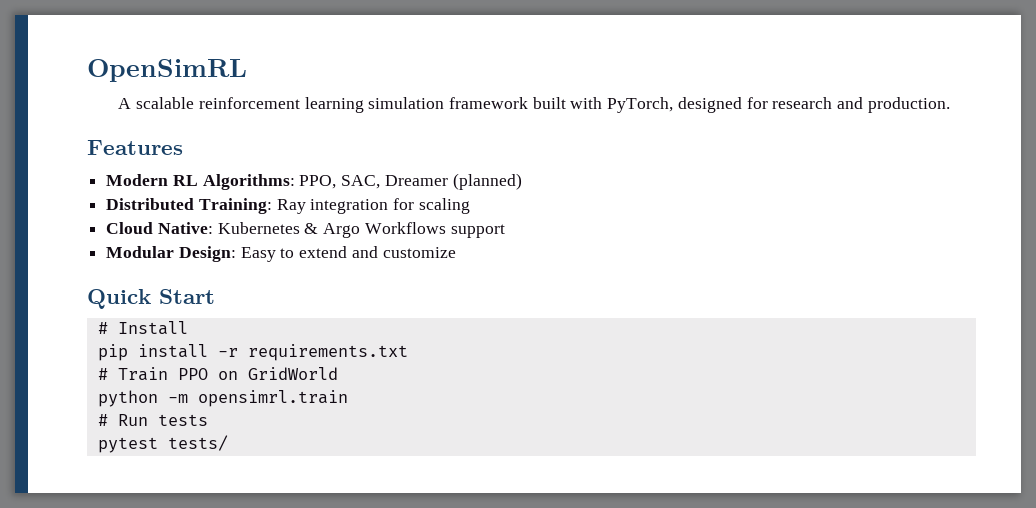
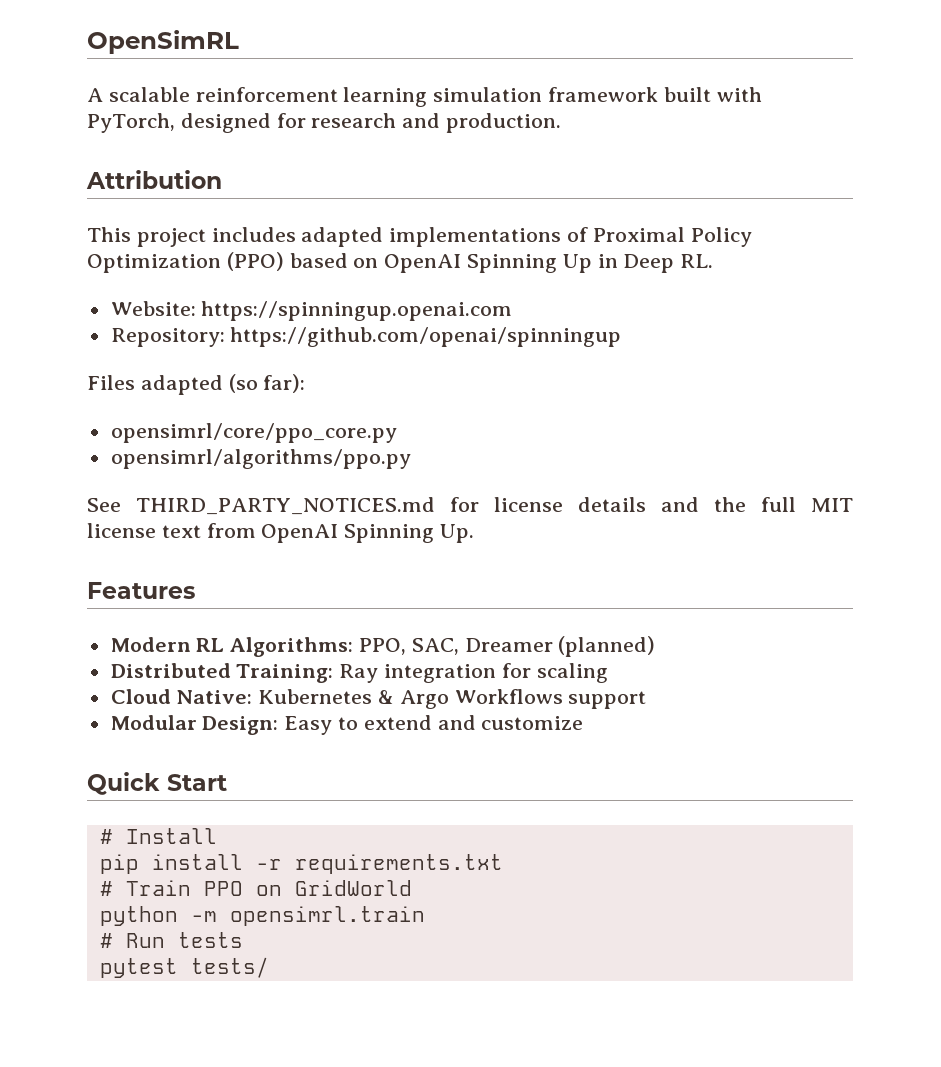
+ Attribution
+ This project includes adapted implementations of Proximal Policy Optimization (PPO) based on OpenAI Spinning Up in Deep RL.
+ Website: https://spinningup.openai.com
+ Repository: https://github.com/openai/spinningup
+ Files adapted (so far):
+ opensimrl/core/ppo_core.py
+ opensimrl/algorithms/ppo.py
+ See THIRD_PARTY_NOTICES.md for license details and the full MIT license text from OpenAI Spinning Up.

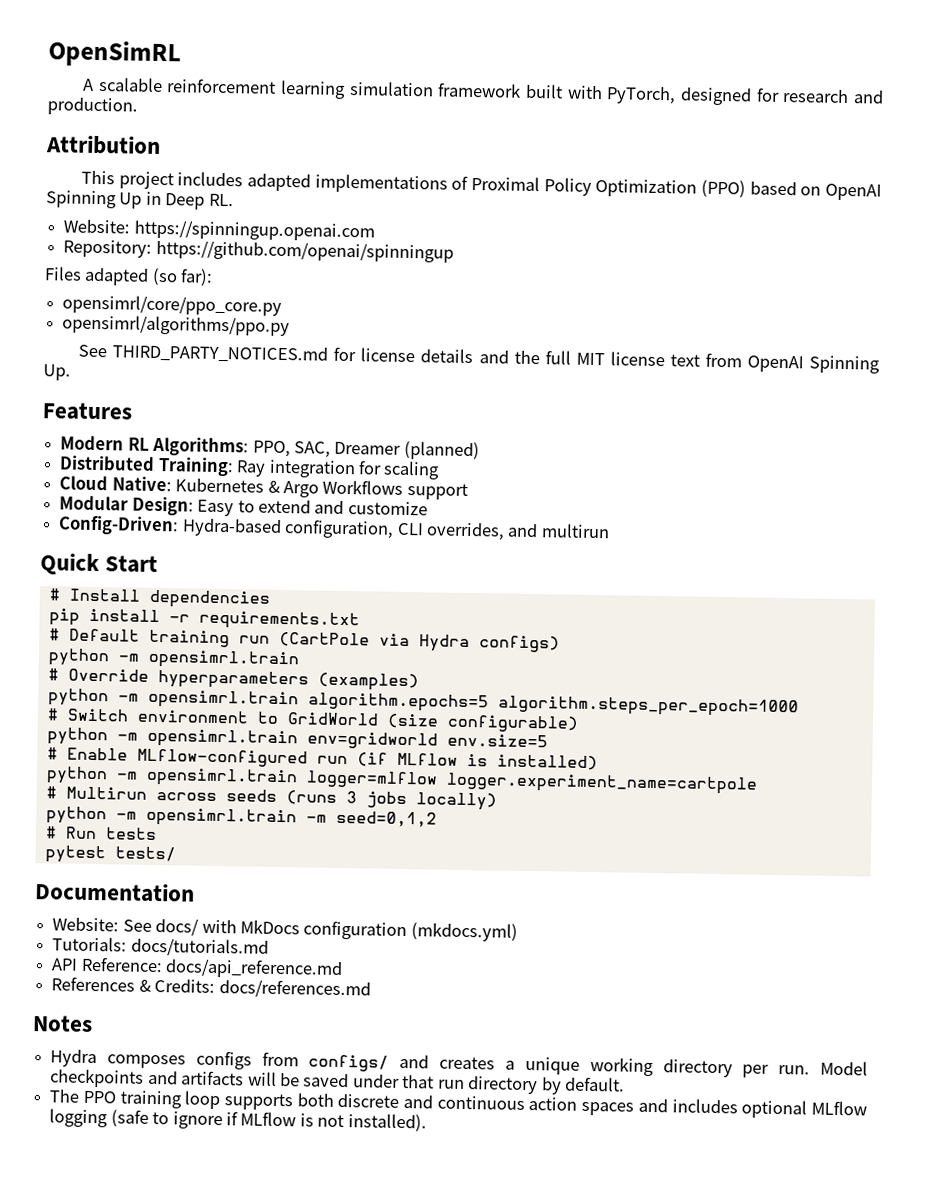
+ Config-Driven: Hydra-based configuration, CLI overrides, and multirun
- # Install
+ # Install dependencies
- # Train PPO on GridWorld
+ # Default training run (CartPole via Hydra configs)
  python -m opensimrl.train
+ # Override hyperparameters (examples)
+ python -m opensimrl.train algorithm.epochs=5 algorithm.steps_per_epoch=1000
+ # Switch environment to GridWorld (size configurable)
+ python -m opensimrl.train env=gridworld env.size=5
+ # Enable MLflow-configured run (if MLflow is installed)
+ python -m opensimrl.train logger=mlflow logger.experiment_name=cartpole
+ # Multirun across seeds (runs 3 jobs locally)
+ python -m opensimrl.train -m seed=0,1,2
+ Documentation
+ Website: See docs/ with MkDocs configuration (mkdocs.yml)
+ Tutorials: docs/tutorials.md
+ API Reference: docs/api_reference.md
+ References & Credits: docs/references.md
+ Notes
+ Hydra composes configs from configs/ and creates a unique working directory per run. Model checkpoints and artifacts will be saved under that run directory by default.
+ The PPO training loop supports both discrete and continuous action spaces and includes optional MLflow logging (safe to ignore if MLflow is not installed).

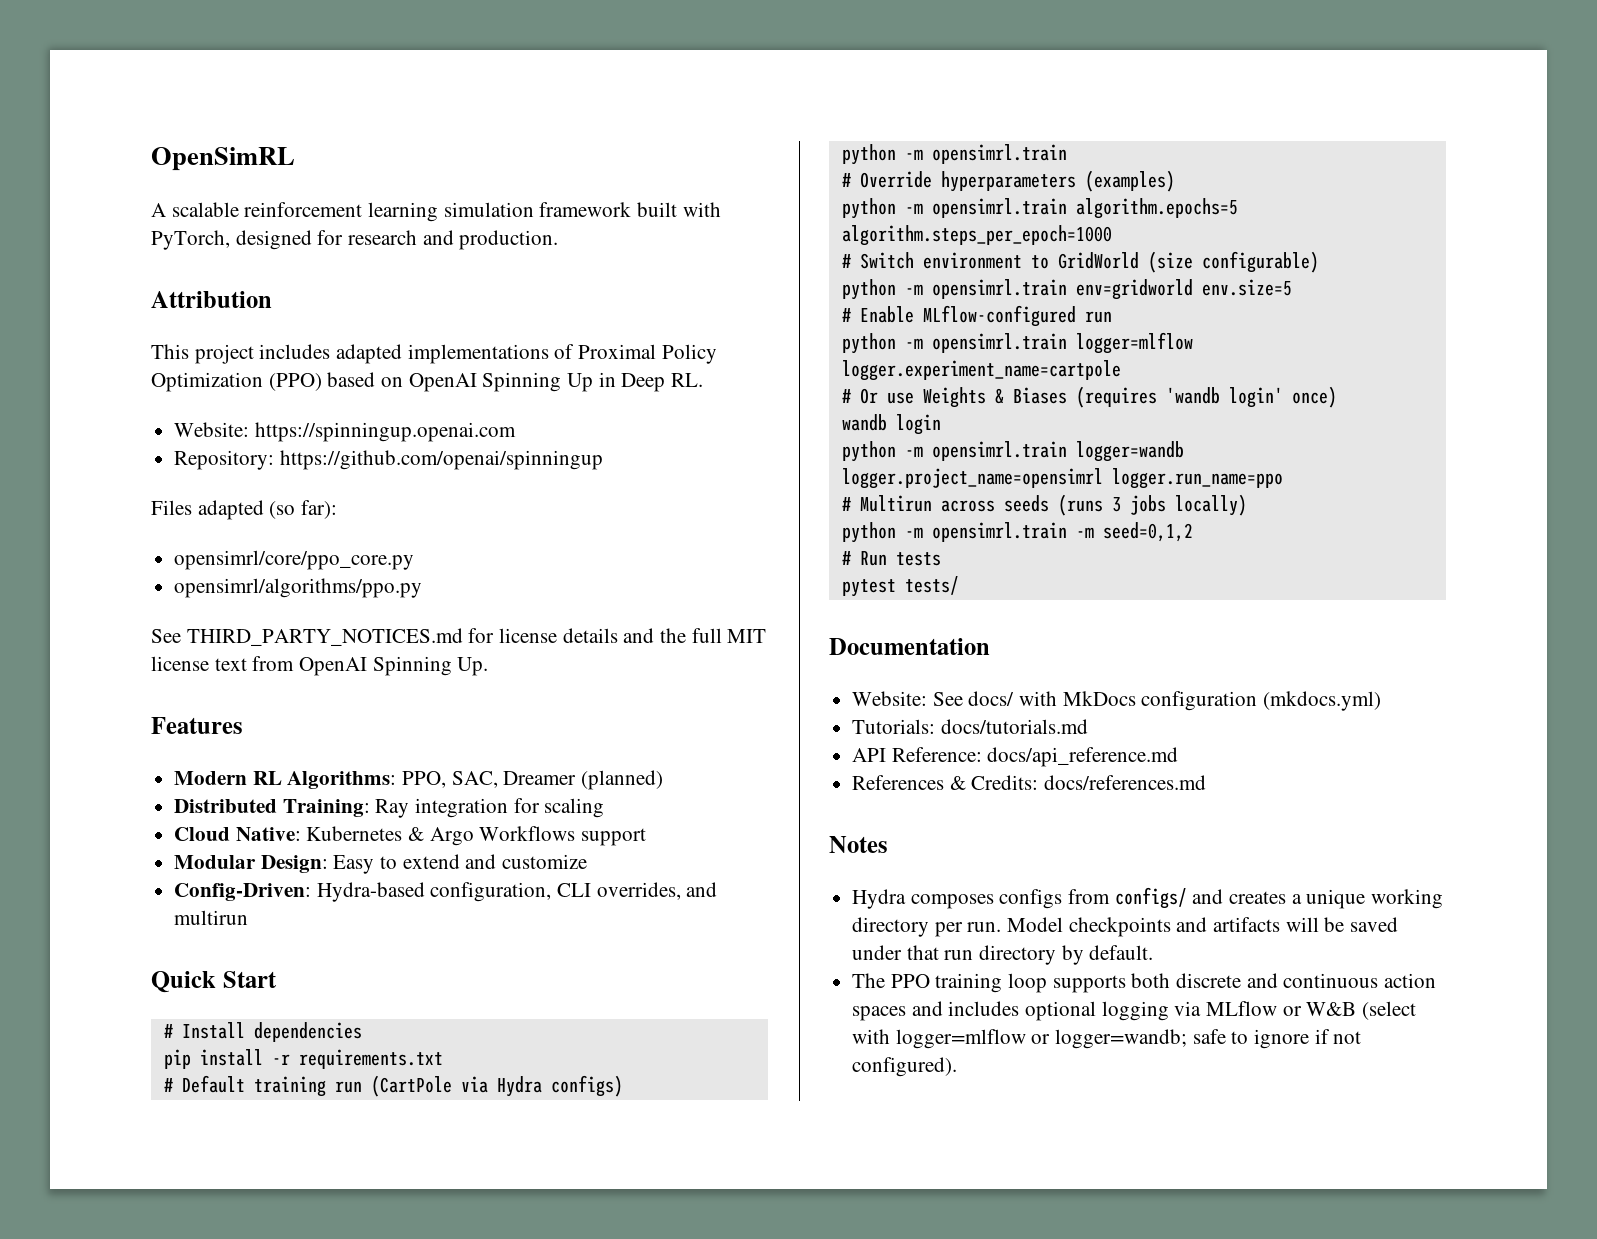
- # Enable MLflow-configured run (if MLflow is installed)
+ # Enable MLflow-configured run
+ # Or use Weights & Biases (requires 'wandb login' once)
+ wandb login
+ python -m opensimrl.train logger=wandb logger.project_name=opensimrl logger.run_name=ppo
- The PPO training loop supports both discrete and continuous action spaces and includes optional MLflow logging (safe to ignore if MLflow is not installed).
+ The PPO training loop supports both discrete and continuous action spaces and includes optional logging via MLflow or W&B (select with logger=mlflow or logger=wandb; safe to ignore if not configured).

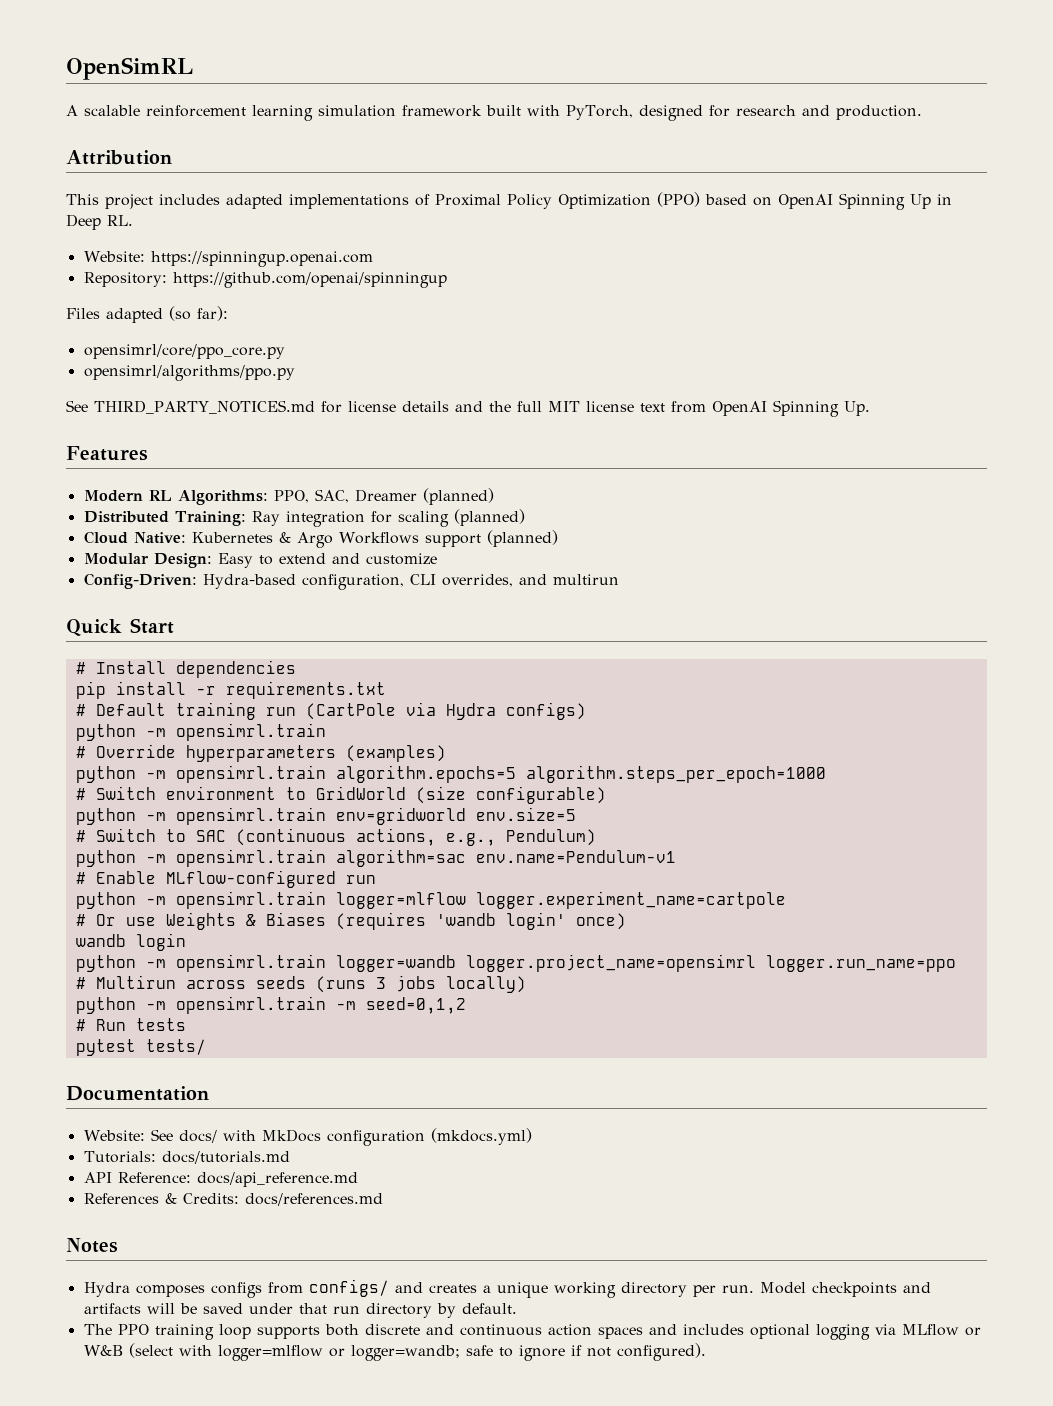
- Distributed Training: Ray integration for scaling
+ Distributed Training: Ray integration for scaling (planned)
- Cloud Native: Kubernetes & Argo Workflows support
+ Cloud Native: Kubernetes & Argo Workflows support (planned)
+ # Switch to SAC (continuous actions, e.g., Pendulum)
+ python -m opensimrl.train algorithm=sac env.name=Pendulum-v1

